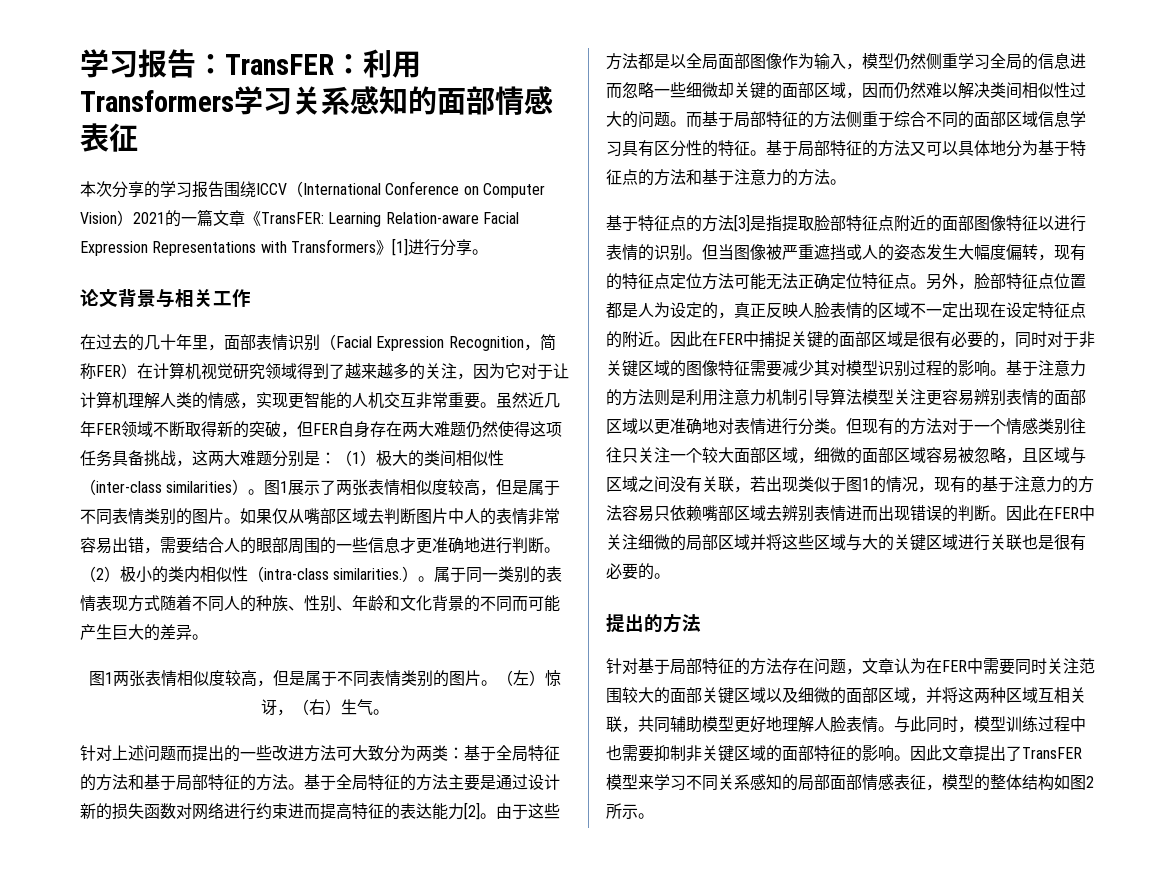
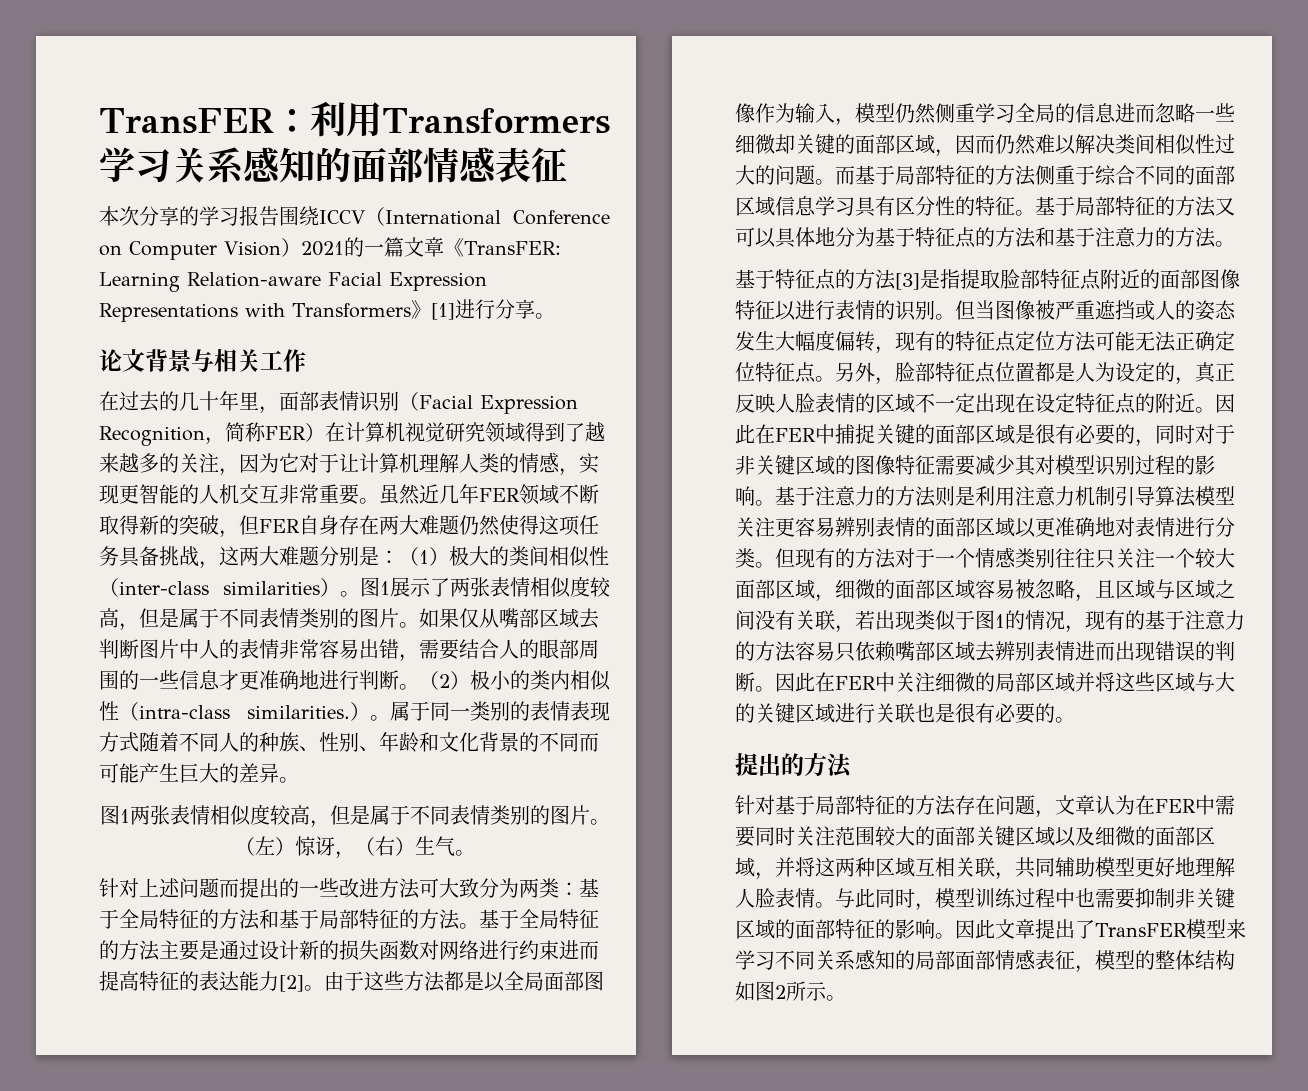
- 学习报告：TransFER：利用Transformers学习关系感知的面部情感表征
+ TransFER：利用Transformers学习关系感知的面部情感表征

